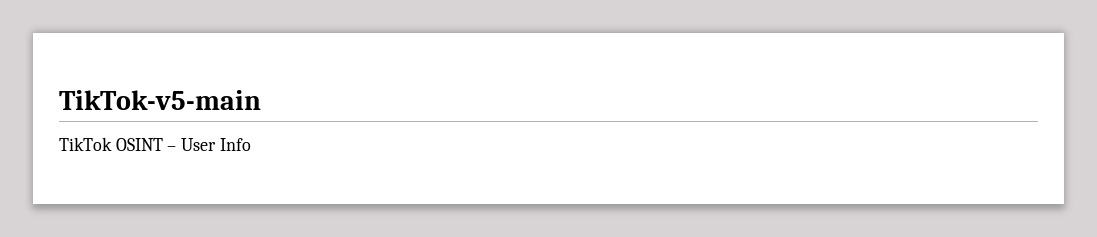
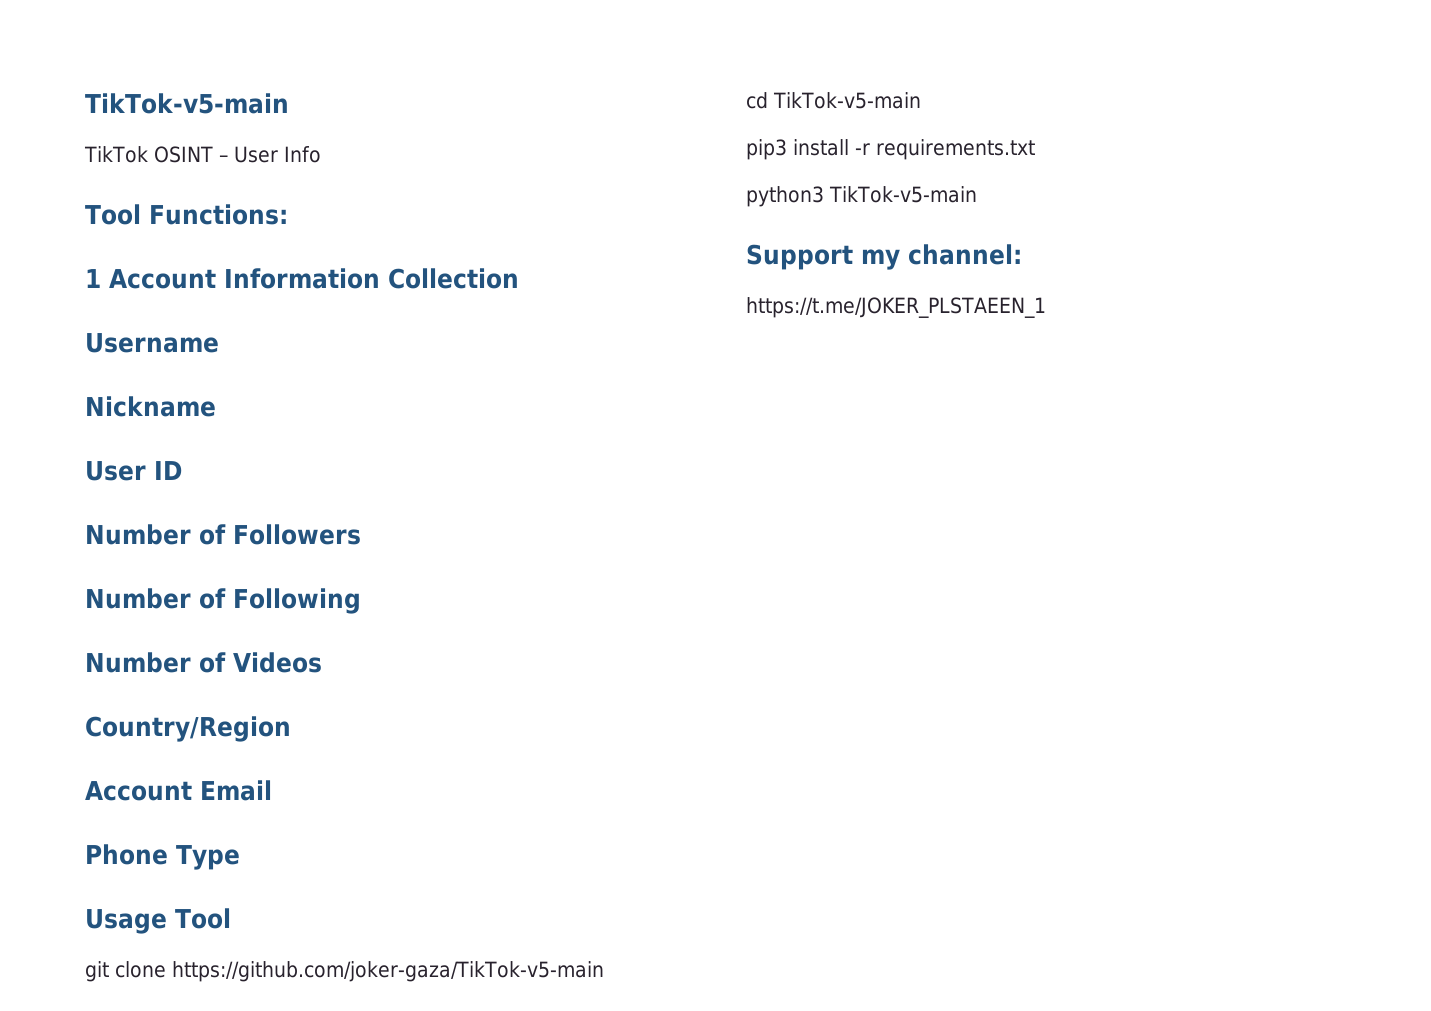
+ Tool Functions:
+ 1 Account Information Collection
+ Username
+ Nickname
+ User ID
+ Number of Followers
+ Number of Following
+ Number of Videos
+ Country/Region
+ Account Email
+ Phone Type
+ Usage Tool
+ git clone https://github.com/joker-gaza/TikTok-v5-main
+ cd TikTok-v5-main
+ pip3 install -r requirements.txt
+ python3 TikTok-v5-main
+ Support my channel:
+ https://t.me/JOKER_PLSTAEEN_1

